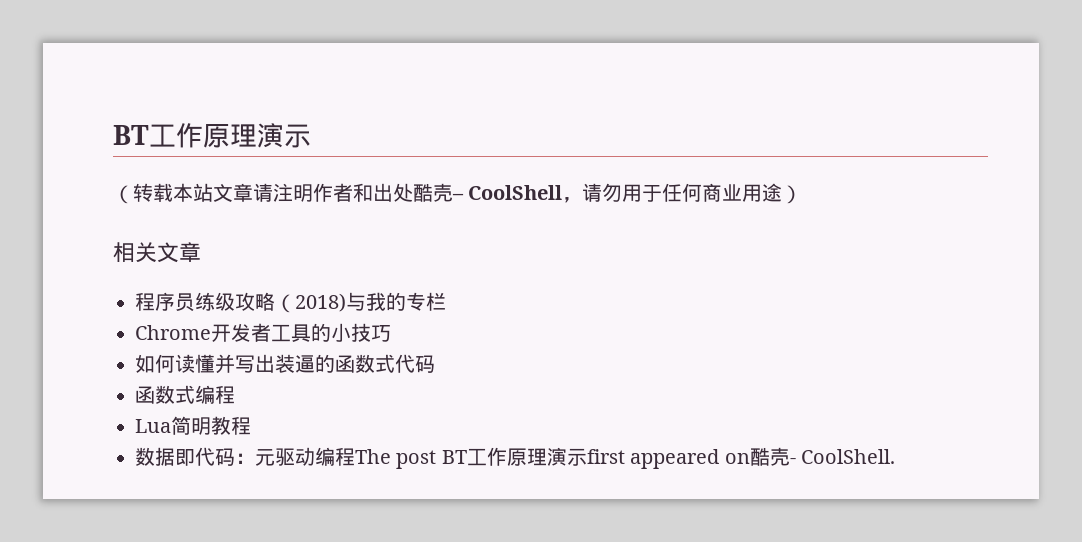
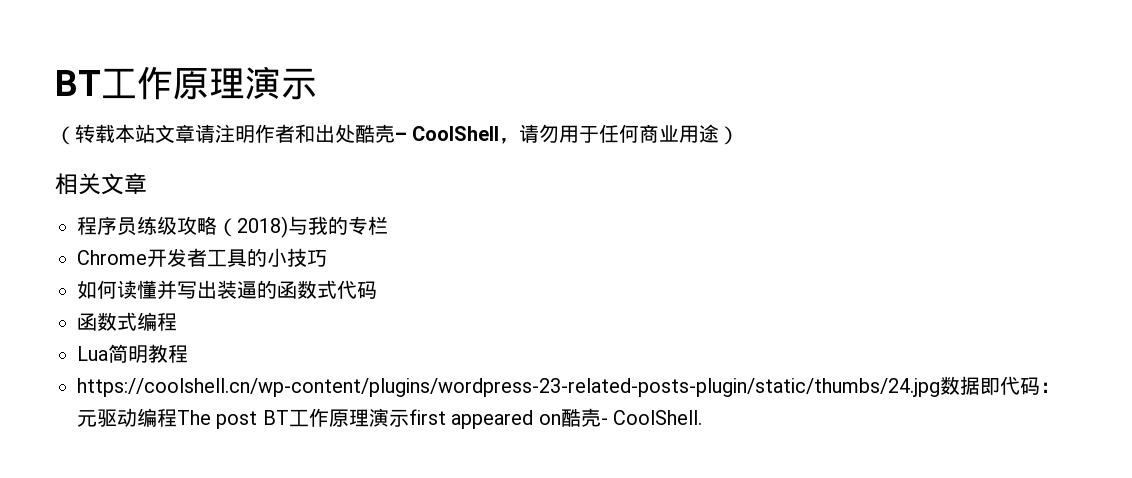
- 数据即代码：元驱动编程The post BT工作原理演示first appeared on酷壳- CoolShell.
+ https://coolshell.cn/wp-content/plugins/wordpress-23-related-posts-plugin/static/thumbs/24.jpg数据即代码：元驱动编程The post BT工作原理演示first appeared on酷壳- CoolShell.

